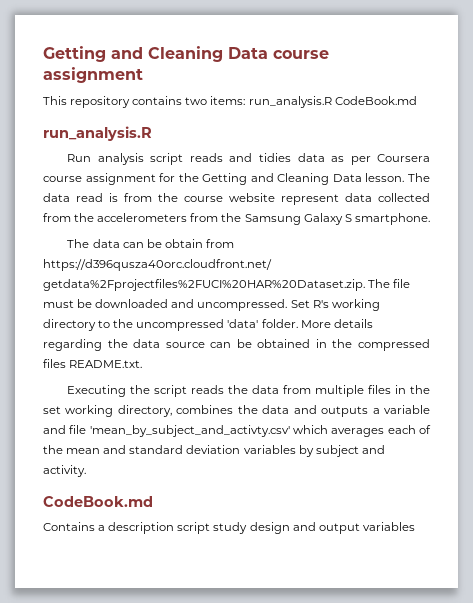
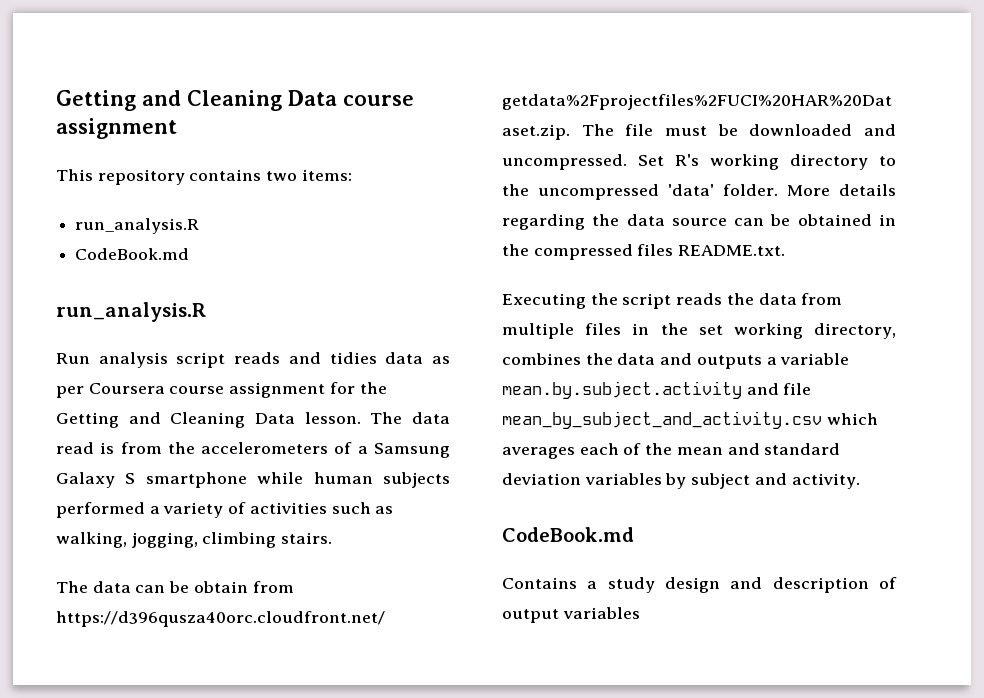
- This repository contains two items: run_analysis.R CodeBook.md
+ This repository contains two items:
+ run_analysis.R
+ CodeBook.md
- The data read is from the course website represent data collected from the accelerometers from the Samsung Galaxy S smartphone.
+ The data read is from the accelerometers of a Samsung Galaxy S smartphone while human subjects performed a variety of activities such as walking, jogging, climbing stairs.
- Executing the script reads the data from multiple files in the set working directory, combines the data and outputs a variable and file 'mean_by_subject_and_activty.csv' which averages each of the mean and standard deviation variables by subject and activity.
+ Executing the script reads the data from multiple files in the set working directory, combines the data and outputs a variable mean.by.subject.activity and file mean_by_subject_and_activity.csv which averages each of the mean and standard deviation variables by subject and activity.
- Contains a description script study design and output variables
+ Contains a study design and description of output variables

